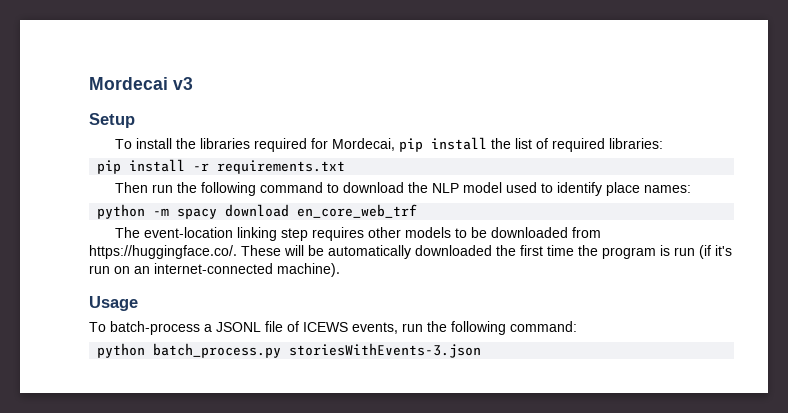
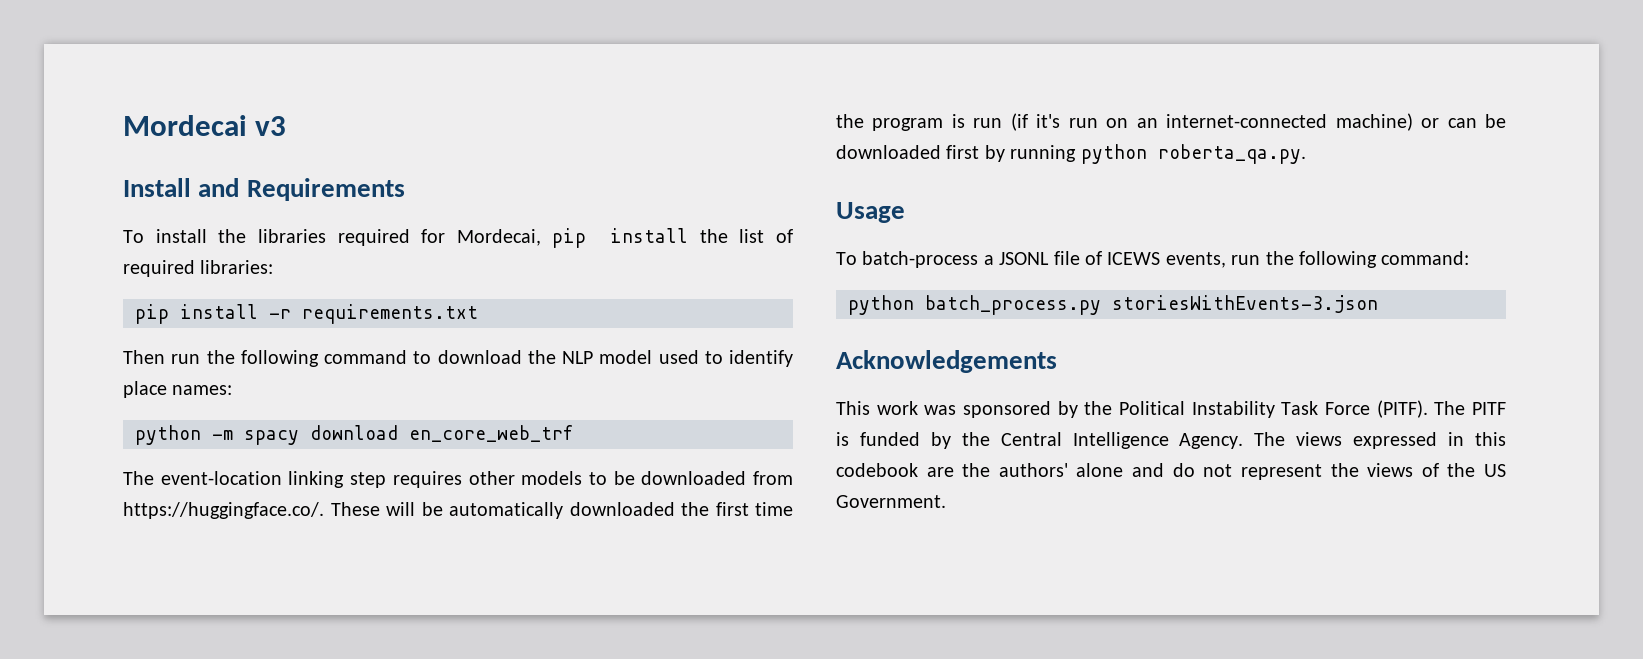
- Setup
+ Install and Requirements
- The event-location linking step requires other models to be downloaded from https://huggingface.co/. These will be automatically downloaded the first time the program is run (if it's run on an internet-connected machine).
+ The event-location linking step requires other models to be downloaded from https://huggingface.co/. These will be automatically downloaded the first time the program is run (if it's run on an internet-connected machine) or can be downloaded first by running python roberta_qa.py.
+ Acknowledgements
+ This work was sponsored by the Political Instability Task Force (PITF). The PITF is funded by the Central Intelligence Agency. The views expressed in this codebook are the authors' alone and do not represent the views of the US Government.

